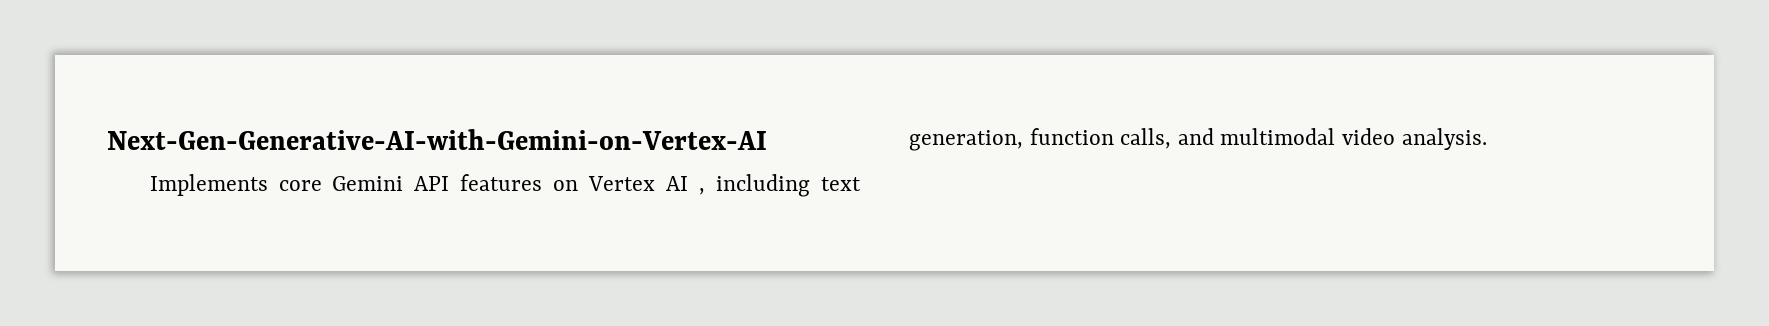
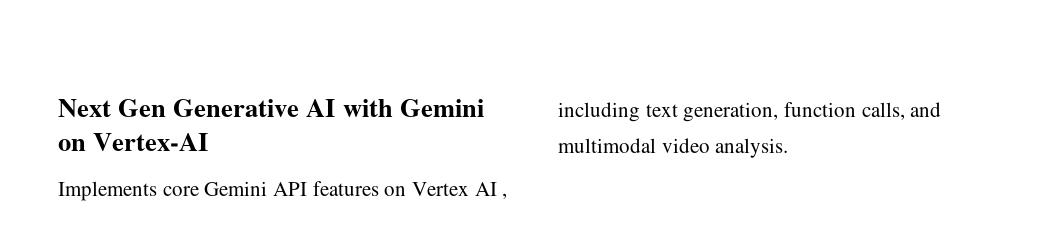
- Next-Gen-Generative-AI-with-Gemini-on-Vertex-AI
+ Next Gen Generative AI with Gemini on Vertex-AI

